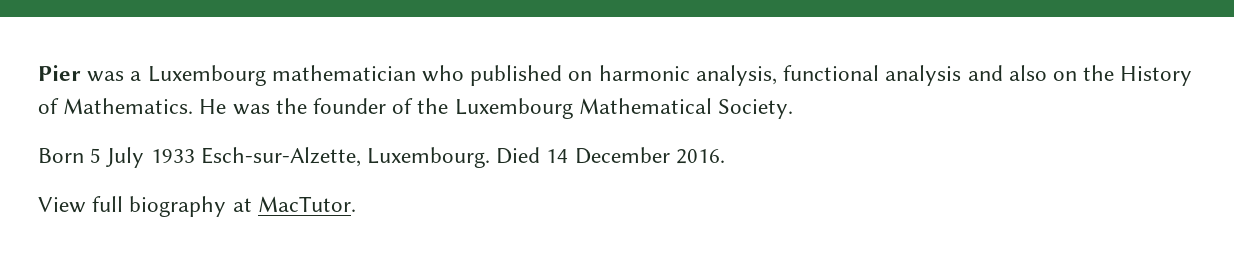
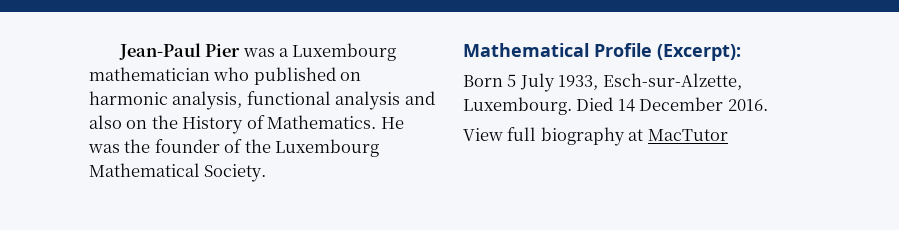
- Pier was a Luxembourg mathematician who published on harmonic analysis, functional analysis and also on the History of Mathematics.
+ Jean-Paul Pier was a Luxembourg mathematician who published on harmonic analysis, functional analysis and also on the History of Mathematics.
+ Mathematical Profile (Excerpt):
- Born 5 July 1933 Esch-sur-Alzette, Luxembourg.
+ Born 5 July 1933, Esch-sur-Alzette, Luxembourg.
- View full biography at MacTutor.
+ View full biography at MacTutor

